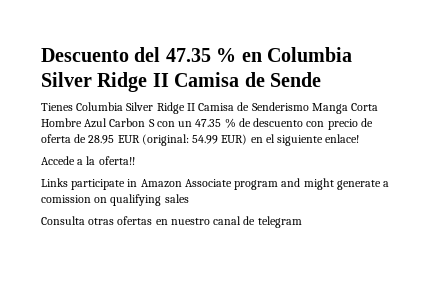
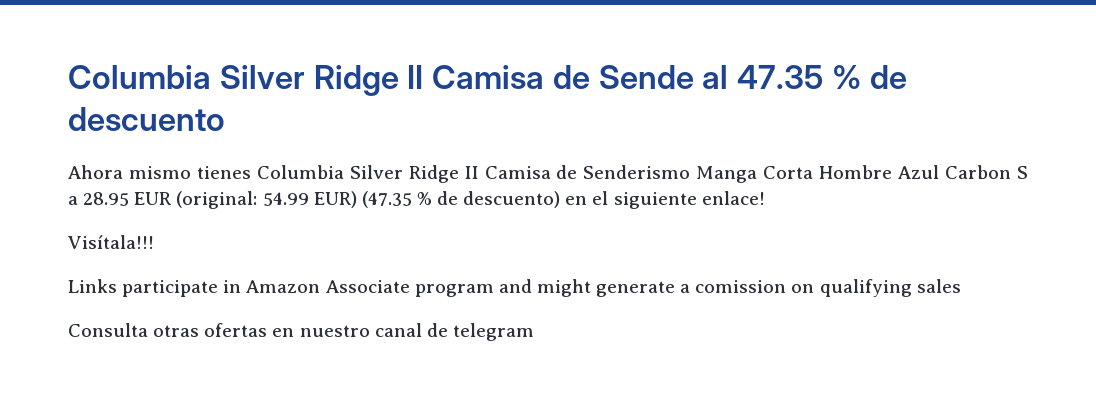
- Descuento del 47.35 % en Columbia Silver Ridge II Camisa de Sende
- Tienes Columbia Silver Ridge II Camisa de Senderismo Manga Corta Hombre Azul Carbon S con un 47.35 % de descuento con precio de oferta de 28.95 EUR (original: 54.99 EUR) en el siguiente enlace!
+ Columbia Silver Ridge II Camisa de Sende al 47.35 % de descuento
+ Ahora mismo tienes Columbia Silver Ridge II Camisa de Senderismo Manga Corta Hombre Azul Carbon S a 28.95 EUR (original: 54.99 EUR) (47.35 % de descuento) en el siguiente enlace!
- Accede a la oferta!!
+ Visítala!!!

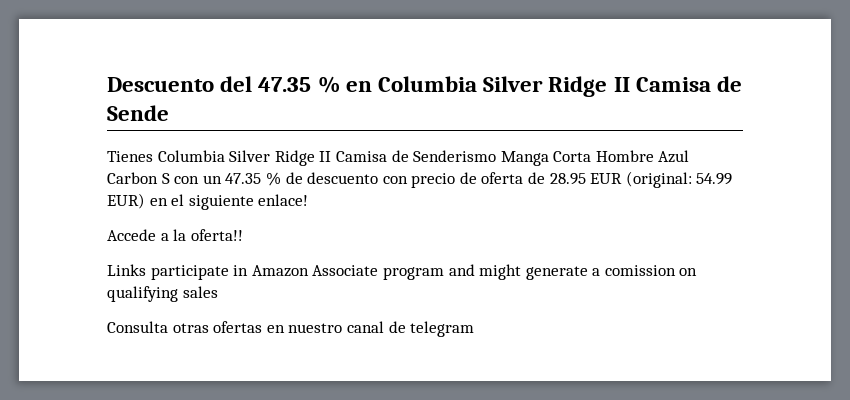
- Columbia Silver Ridge II Camisa de Sende al 47.35 % de descuento
- Ahora mismo tienes Columbia Silver Ridge II Camisa de Senderismo Manga Corta Hombre Azul Carbon S a 28.95 EUR (original: 54.99 EUR) (47.35 % de descuento) en el siguiente enlace!
+ Descuento del 47.35 % en Columbia Silver Ridge II Camisa de Sende
+ Tienes Columbia Silver Ridge II Camisa de Senderismo Manga Corta Hombre Azul Carbon S con un 47.35 % de descuento con precio de oferta de 28.95 EUR (original: 54.99 EUR) en el siguiente enlace!
- Visítala!!!
+ Accede a la oferta!!

